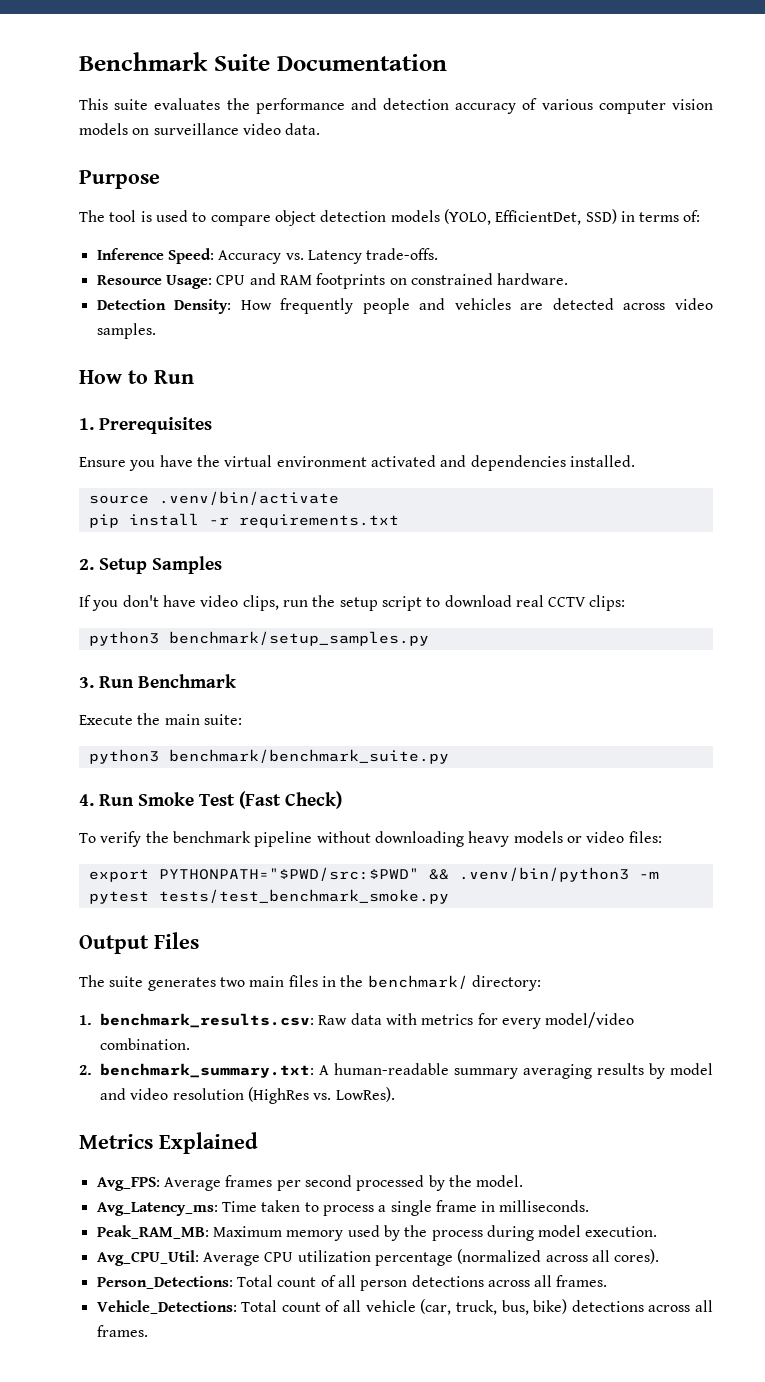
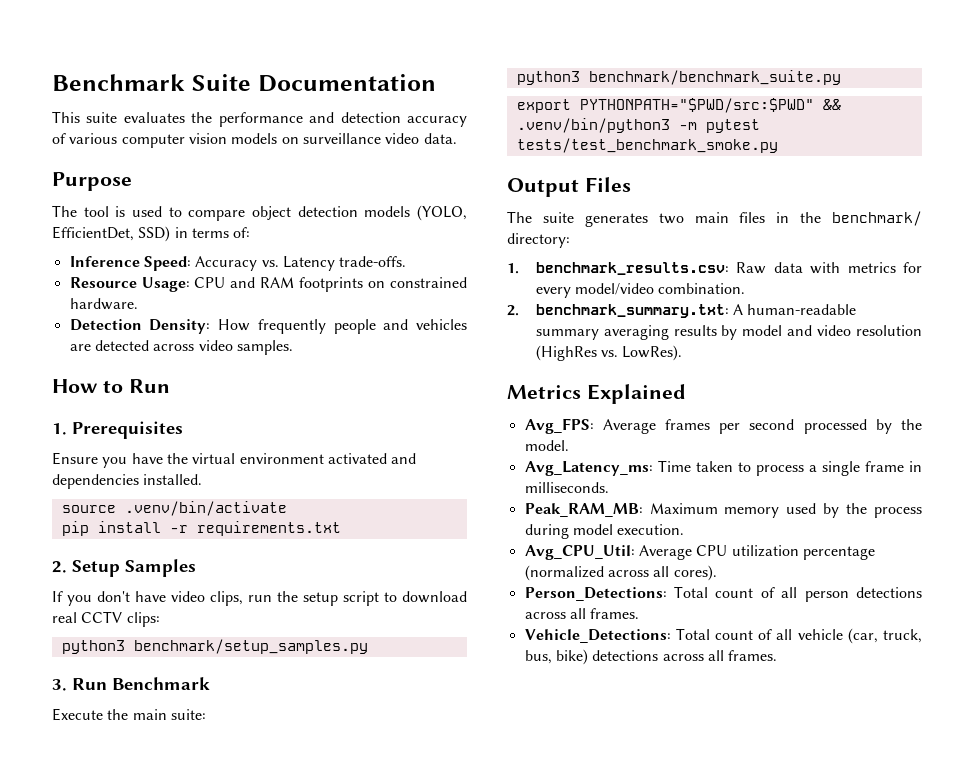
- 4. Run Smoke Test (Fast Check)
- To verify the benchmark pipeline without downloading heavy models or video files:

